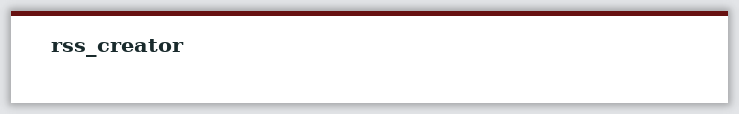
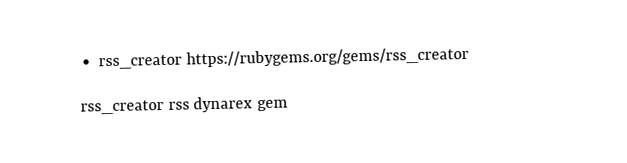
- rss_creator
+ rss_creator https://rubygems.org/gems/rss_creator
+ rss_creator rss dynarex gem

